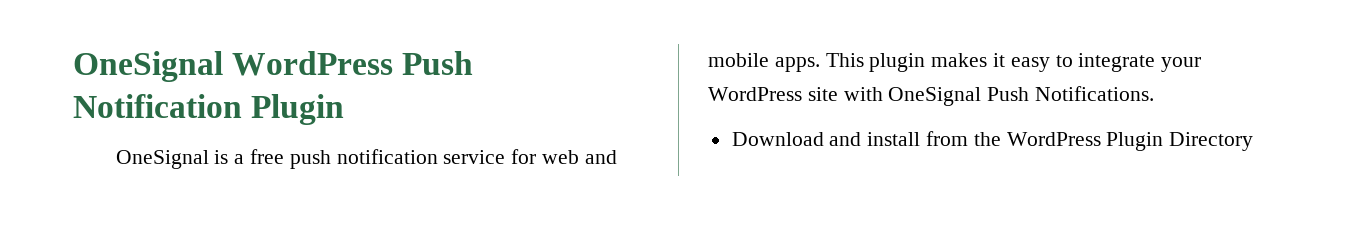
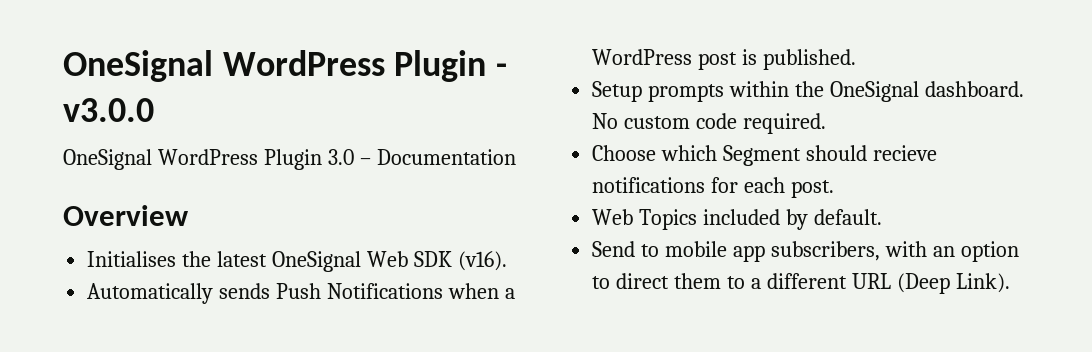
- OneSignal WordPress Push Notification Plugin
- OneSignal is a free push notification service for web and mobile apps. This plugin makes it easy to integrate your WordPress site with OneSignal Push Notifications.
- Download and install from the WordPress Plugin Directory
+ OneSignal WordPress Plugin - v3.0.0
+ OneSignal WordPress Plugin 3.0 – Documentation
+ Overview
+ Initialises the latest OneSignal Web SDK (v16).
+ Automatically sends Push Notifications when a WordPress post is published.
+ Setup prompts within the OneSignal dashboard. No custom code required.
+ Choose which Segment should recieve notifications for each post.
+ Web Topics included by default.
+ Send to mobile app subscribers, with an option to direct them to a different URL (Deep Link).

